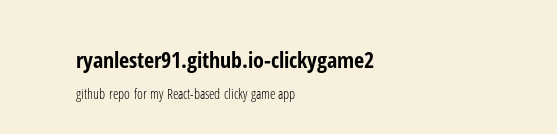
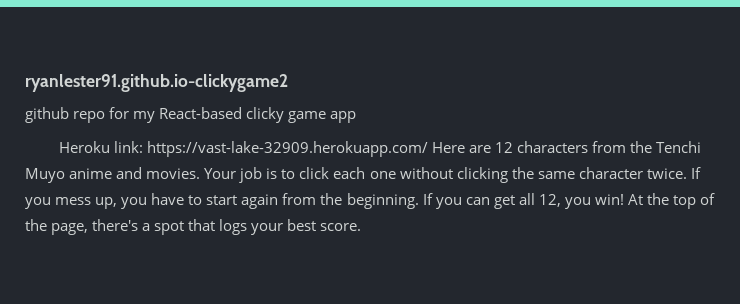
+ Heroku link: https://vast-lake-32909.herokuapp.com/ Here are 12 characters from the Tenchi Muyo anime and movies. Your job is to click each one without clicking the same character twice. If you mess up, you have to start again from the beginning. If you can get all 12, you win! At the top of the page, there's a spot that logs your best score.

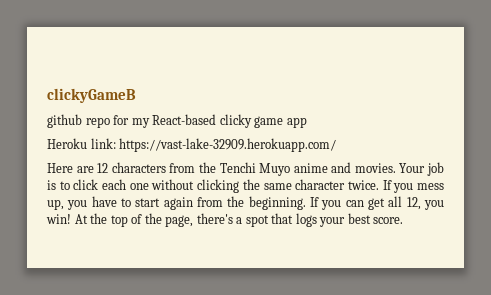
- ryanlester91.github.io-clickygame2
+ clickyGameB
- Heroku link: https://vast-lake-32909.herokuapp.com/ Here are 12 characters from the Tenchi Muyo anime and movies.
+ Heroku link: https://vast-lake-32909.herokuapp.com/
+ Here are 12 characters from the Tenchi Muyo anime and movies.

